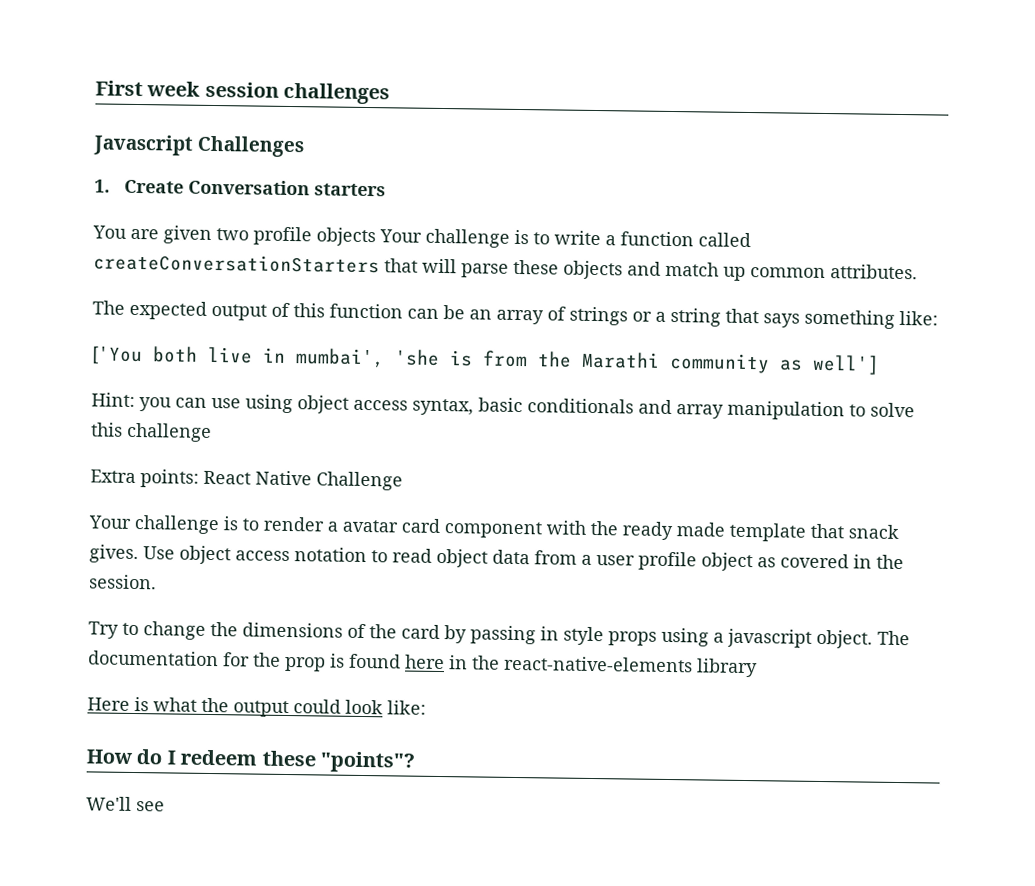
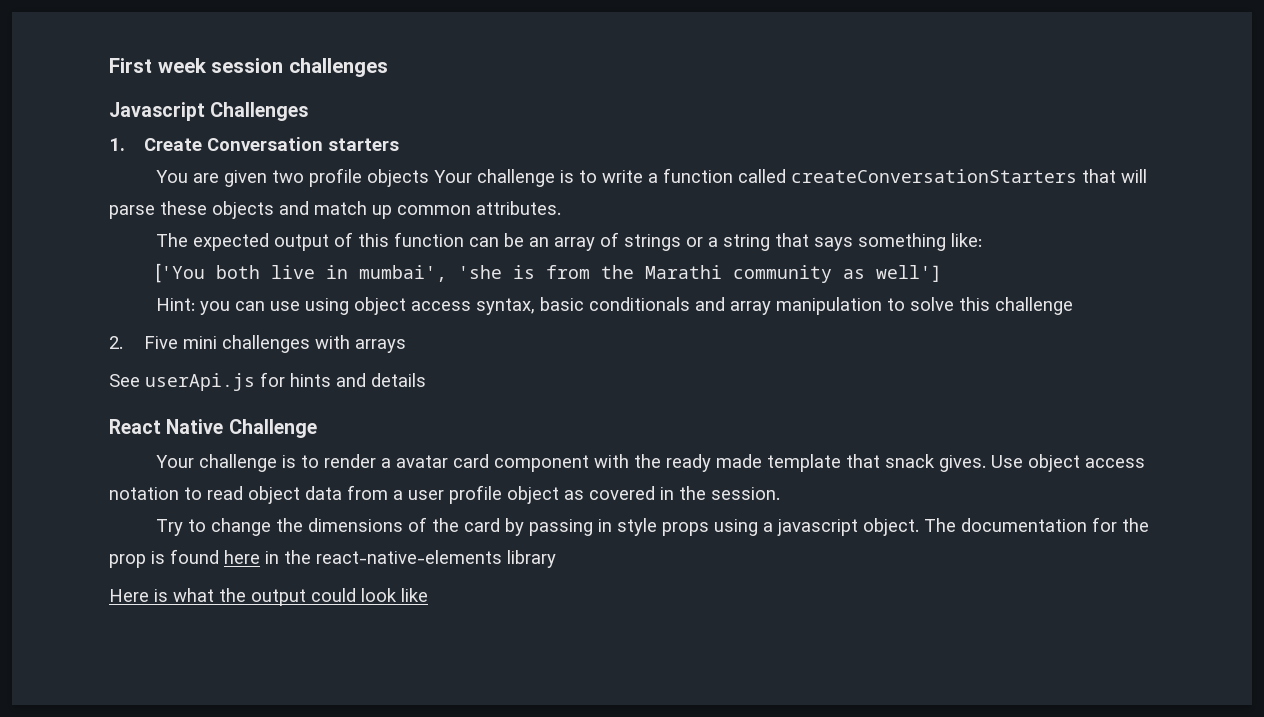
- Extra points: React Native Challenge
+ 2. Five mini challenges with arrays
+ See userApi.js for hints and details
+ React Native Challenge
- Here is what the output could look like:
- How do I redeem these "points"?
- We'll see
+ Here is what the output could look like

